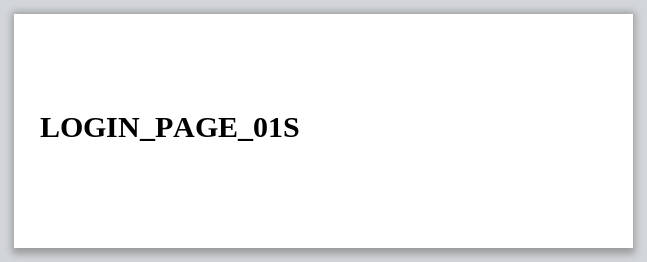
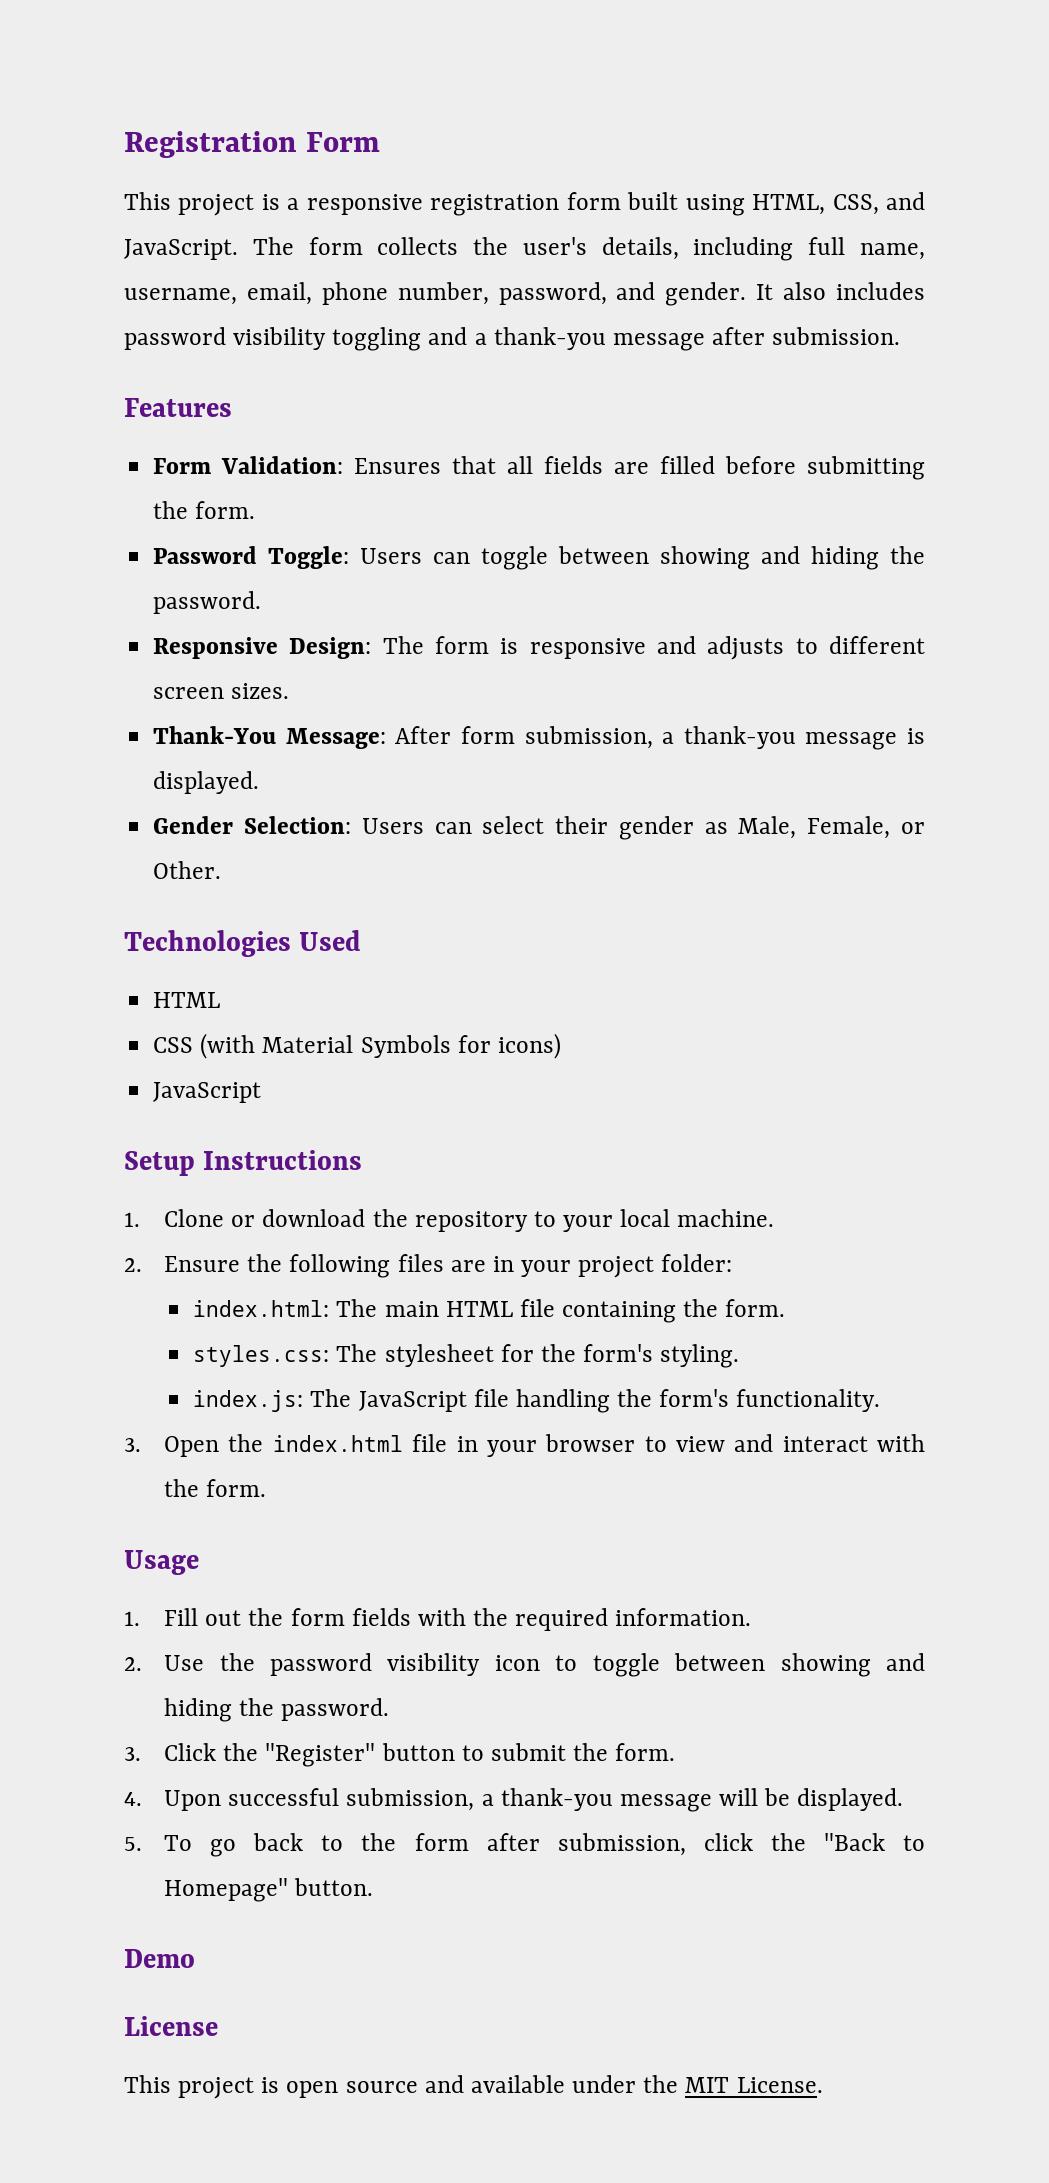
- LOGIN_PAGE_01S
+ Registration Form
+ This project is a responsive registration form built using HTML, CSS, and JavaScript. The form collects the user's details, including full name, username, email, phone number, password, and gender. It also includes password visibility toggling and a thank-you message after submission.
+ Features
+ Form Validation: Ensures that all fields are filled before submitting the form.
+ Password Toggle: Users can toggle between showing and hiding the password.
+ Responsive Design: The form is responsive and adjusts to different screen sizes.
+ Thank-You Message: After form submission, a thank-you message is displayed.
+ Gender Selection: Users can select their gender as Male, Female, or Other.
+ Technologies Used
+ HTML
+ CSS (with Material Symbols for icons)
+ JavaScript
+ Setup Instructions
+ 1. Clone or download the repository to your local machine.
+ 2. Ensure the following files are in your project folder:
+ index.html: The main HTML file containing the form.
+ styles.css: The stylesheet for the form's styling.
+ index.js: The JavaScript file handling the form's functionality.
+ 3. Open the index.html file in your browser to view and interact with the form.
+ Usage
+ 1. Fill out the form fields with the required information.
+ 2. Use the password visibility icon to toggle between showing and hiding the password.
+ 3. Click the "Register" button to submit the form.
+ 4. Upon successful submission, a thank-you message will be displayed.
+ 5. To go back to the form after submission, click the "Back to Homepage" button.
+ Demo
+ License
+ This project is open source and available under the MIT License.

